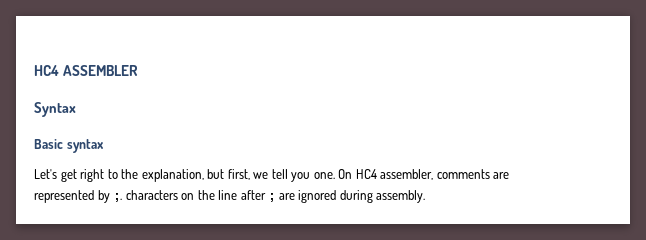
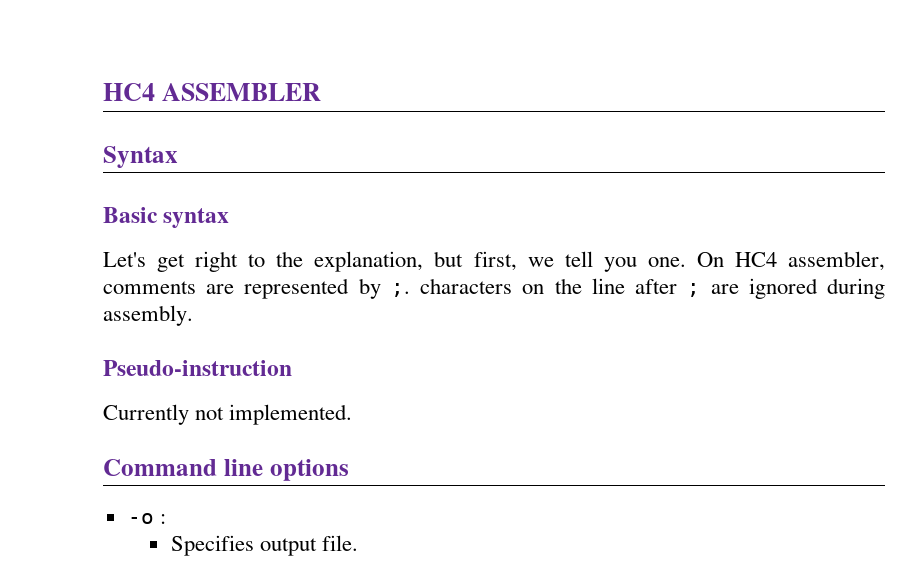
+ Pseudo-instruction
+ Currently not implemented.
+ Command line options
+ -o :
+ Specifies output file.

